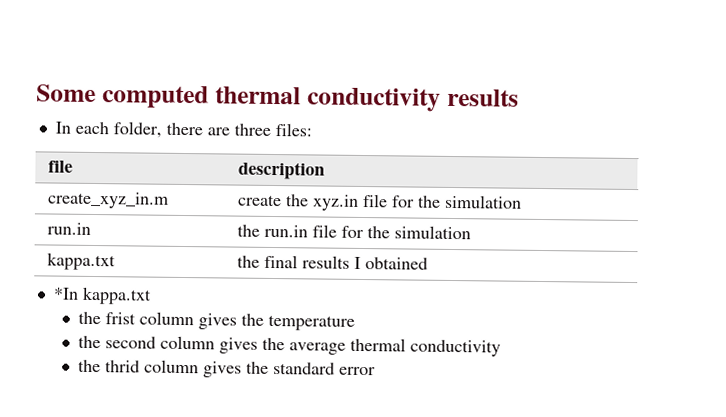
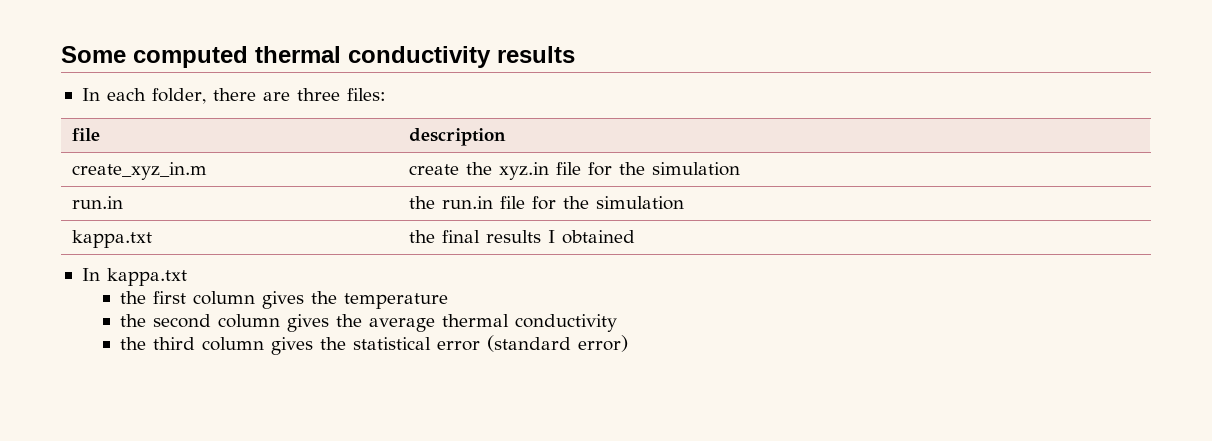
- *In kappa.txt
+ In kappa.txt
- the frist column gives the temperature
+ the first column gives the temperature
- the thrid column gives the standard error
+ the third column gives the statistical error (standard error)

